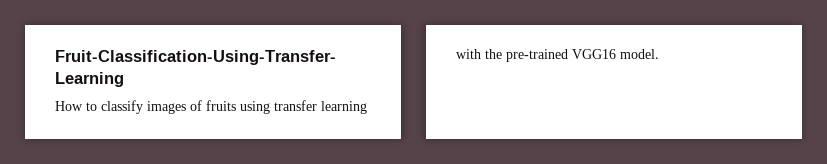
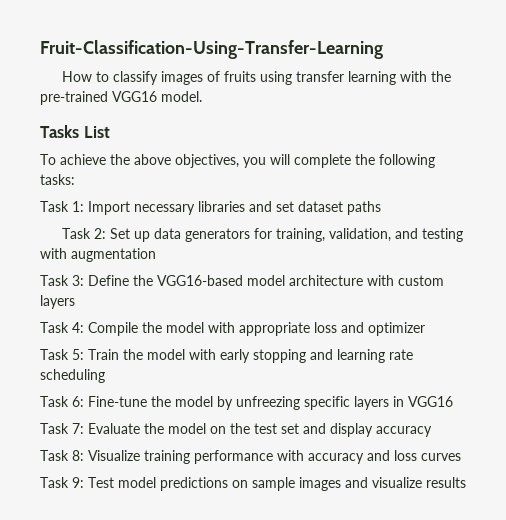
+ Tasks List
+ To achieve the above objectives, you will complete the following tasks:
+ Task 1: Import necessary libraries and set dataset paths
+ Task 2: Set up data generators for training, validation, and testing with augmentation
+ Task 3: Define the VGG16-based model architecture with custom layers
+ Task 4: Compile the model with appropriate loss and optimizer
+ Task 5: Train the model with early stopping and learning rate scheduling
+ Task 6: Fine-tune the model by unfreezing specific layers in VGG16
+ Task 7: Evaluate the model on the test set and display accuracy
+ Task 8: Visualize training performance with accuracy and loss curves
+ Task 9: Test model predictions on sample images and visualize results

